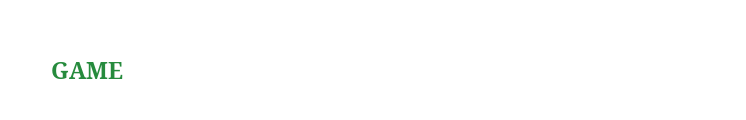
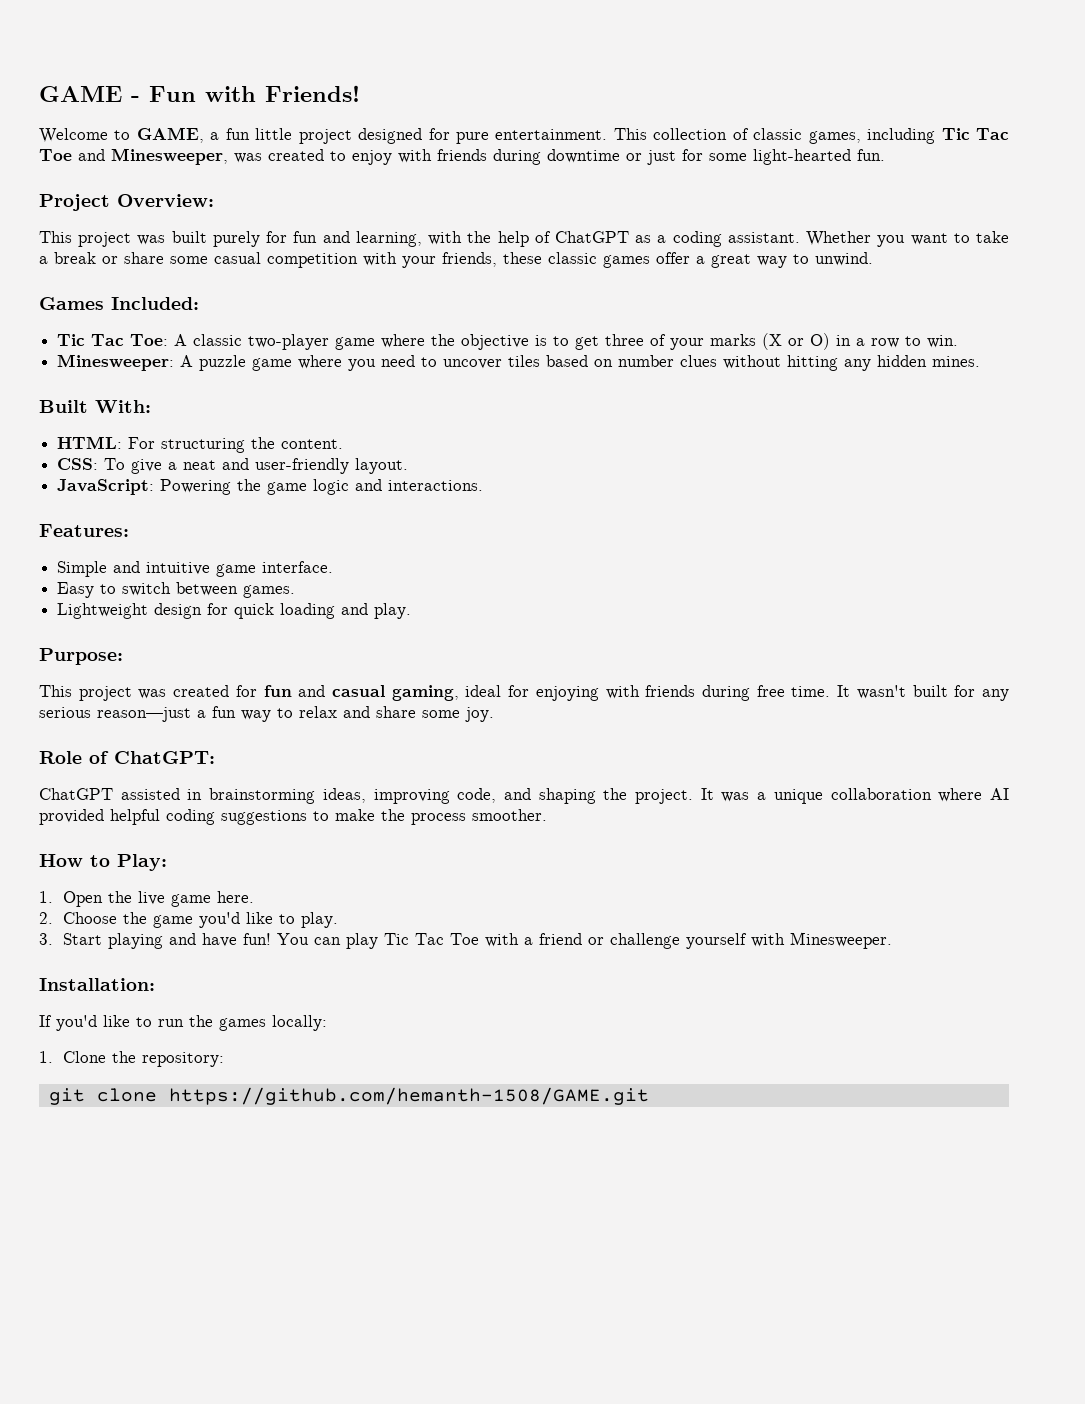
- GAME
+ GAME - Fun with Friends!
+ Welcome to GAME, a fun little project designed for pure entertainment. This collection of classic games, including Tic Tac Toe and Minesweeper, was created to enjoy with friends during downtime or just for some light-hearted fun.
+ Project Overview:
+ This project was built purely for fun and learning, with the help of ChatGPT as a coding assistant. Whether you want to take a break or share some casual competition with your friends, these classic games offer a great way to unwind.
+ Games Included:
+ Tic Tac Toe: A classic two-player game where the objective is to get three of your marks (X or O) in a row to win.
+ Minesweeper: A puzzle game where you need to uncover tiles based on number clues without hitting any hidden mines.
+ Built With:
+ HTML: For structuring the content.
+ CSS: To give a neat and user-friendly layout.
+ JavaScript: Powering the game logic and interactions.
+ Features:
+ Simple and intuitive game interface.
+ Easy to switch between games.
+ Lightweight design for quick loading and play.
+ Purpose:
+ This project was created for fun and casual gaming, ideal for enjoying with friends during free time. It wasn't built for any serious reason—just a fun way to relax and share some joy.
+ Role of ChatGPT:
+ ChatGPT assisted in brainstorming ideas, improving code, and shaping the project. It was a unique collaboration where AI provided helpful coding suggestions to make the process smoother.
+ How to Play:
+ 1. Open the live game here.
+ 2. Choose the game you'd like to play.
+ 3. Start playing and have fun! You can play Tic Tac Toe with a friend or challenge yourself with Minesweeper.
+ Installation:
+ If you'd like to run the games locally:
+ 1. Clone the repository:
+ git clone https://github.com/hemanth-1508/GAME.git

